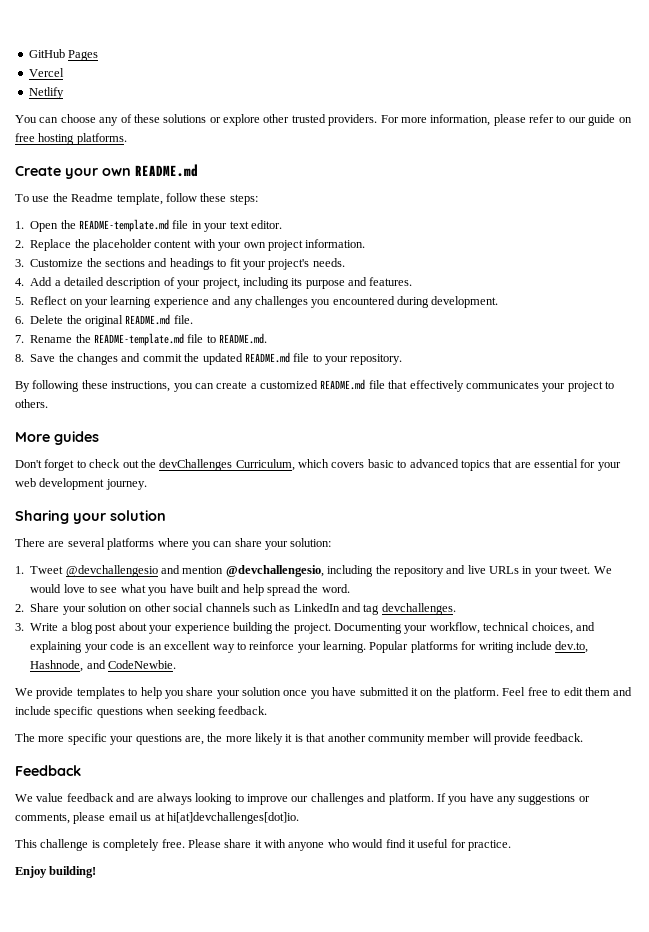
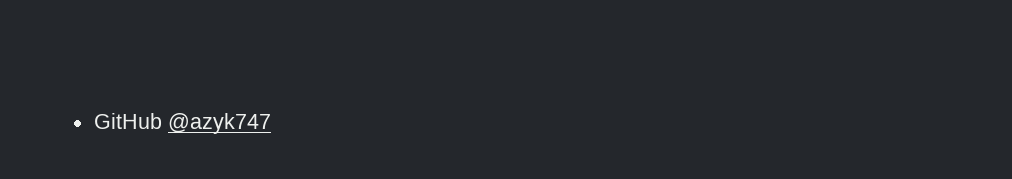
- GitHub Pages
- Vercel
- Netlify
- You can choose any of these solutions or explore other trusted providers. For more information, please refer to our guide on free hosting platforms.
- Create your own README.md
- To use the Readme template, follow these steps:
- 1. Open the README-template.md file in your text editor.
- 2. Replace the placeholder content with your own project information.
- 3. Customize the sections and headings to fit your project's needs.
- 4. Add a detailed description of your project, including its purpose and features.
- 5. Reflect on your learning experience and any challenges you encountered during development.
- 6. Delete the original README.md file.
- 7. Rename the README-template.md file to README.md.
- 8. Save the changes and commit the updated README.md file to your repository.
- By following these instructions, you can create a customized README.md file that effectively communicates your project to others.
- More guides
- Don't forget to check out the devChallenges Curriculum, which covers basic to advanced topics that are essential for your web development journey.
- Sharing your solution
- There are several platforms where you can share your solution:
- 1. Tweet @devchallengesio and mention @devchallengesio, including the repository and live URLs in your tweet. We would love to see what you have built and help spread the word.
- 2. Share your solution on other social channels such as LinkedIn and tag devchallenges.
- 3. Write a blog post about your experience building the project. Documenting your workflow, technical choices, and explaining your code is an excellent way to reinforce your learning. Popular platforms for writing include dev.to, Hashnode, and CodeNewbie.
- We provide templates to help you share your solution once you have submitted it on the platform. Feel free to edit them and include specific questions when seeking feedback.
- The more specific your questions are, the more likely it is that another community member will provide feedback.
- Feedback
- We value feedback and are always looking to improve our challenges and platform. If you have any suggestions or comments, please email us at hi[at]devchallenges[dot]io.
- This challenge is completely free. Please share it with anyone who would find it useful for practice.
- Enjoy building!
+ GitHub @azyk747

